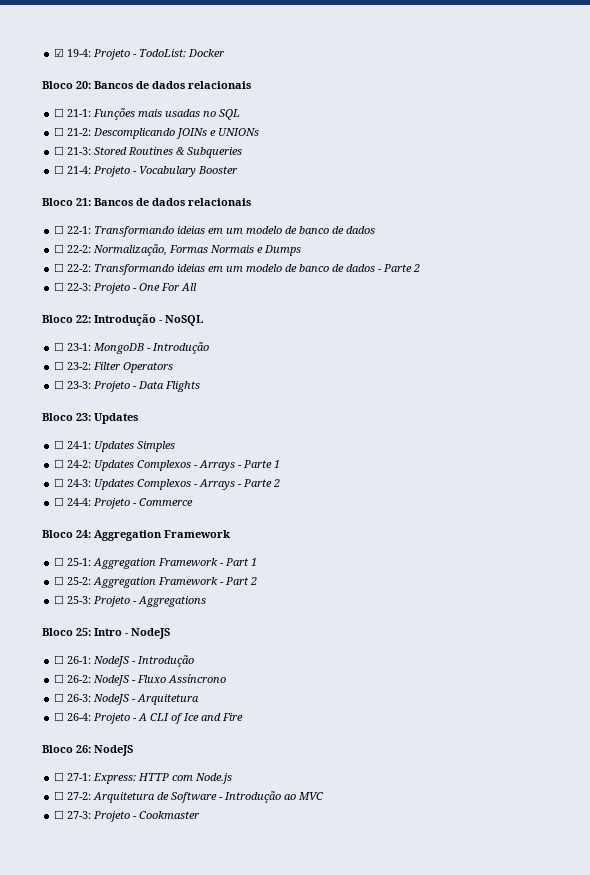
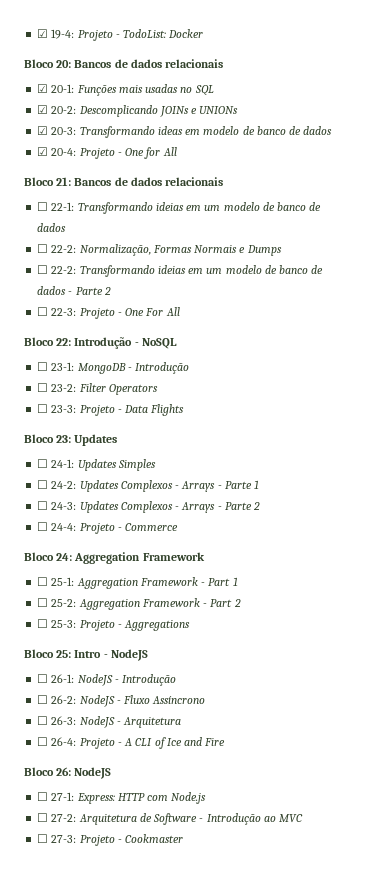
- ☐ 21-1: Funções mais usadas no SQL
+ ☑ 20-1: Funções mais usadas no SQL
- ☐ 21-2: Descomplicando JOINs e UNIONs
+ ☑ 20-2: Descomplicando JOINs e UNIONs
- ☐ 21-3: Stored Routines & Subqueries
- ☐ 21-4: Projeto - Vocabulary Booster
+ ☑ 20-3: Transformando ideas em modelo de banco de dados
+ ☑ 20-4: Projeto - One for All

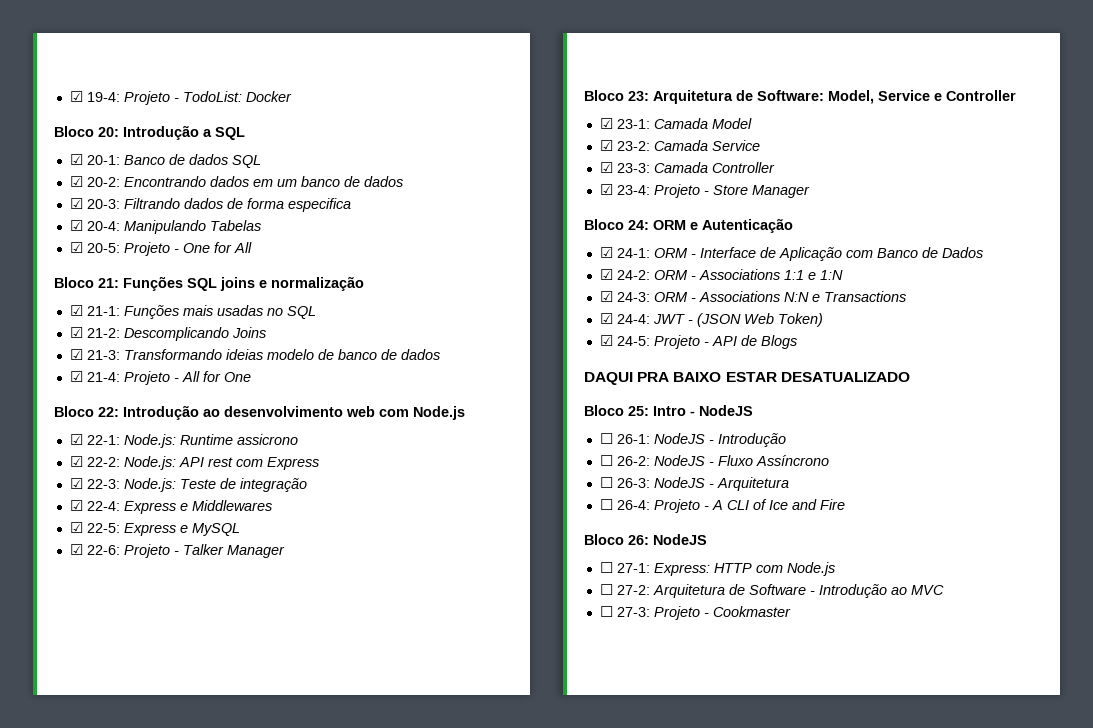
- Bloco 20: Bancos de dados relacionais
- ☑ 20-1: Funções mais usadas no SQL
- ☑ 20-2: Descomplicando JOINs e UNIONs
- ☑ 20-3: Transformando ideas em modelo de banco de dados
- ☑ 20-4: Projeto - One for All
+ Bloco 20: Introdução a SQL
+ ☑ 20-1: Banco de dados SQL
+ ☑ 20-2: Encontrando dados em um banco de dados
+ ☑ 20-3: Filtrando dados de forma especifica
+ ☑ 20-4: Manipulando Tabelas
+ ☑ 20-5: Projeto - One for All
- Bloco 21: Bancos de dados relacionais
- ☐ 22-1: Transformando ideias em um modelo de banco de dados
- ☐ 22-2: Normalização, Formas Normais e Dumps
- ☐ 22-2: Transformando ideias em um modelo de banco de dados - Parte 2
- ☐ 22-3: Projeto - One For All
+ Bloco 21: Funções SQL joins e normalização
+ ☑ 21-1: Funções mais usadas no SQL
+ ☑ 21-2: Descomplicando Joins
+ ☑ 21-3: Transformando ideias modelo de banco de dados
+ ☑ 21-4: Projeto - All for One
- Bloco 22: Introdução - NoSQL
- ☐ 23-1: MongoDB - Introdução
- ☐ 23-2: Filter Operators
- ☐ 23-3: Projeto - Data Flights
- Bloco 23: Updates
- ☐ 24-1: Updates Simples
- ☐ 24-2: Updates Complexos - Arrays - Parte 1
- ☐ 24-3: Updates Complexos - Arrays - Parte 2
- ☐ 24-4: Projeto - Commerce
- Bloco 24: Aggregation Framework
- ☐ 25-1: Aggregation Framework - Part 1
- ☐ 25-2: Aggregation Framework - Part 2
- ☐ 25-3: Projeto - Aggregations
+ Bloco 22: Introdução ao desenvolvimento web com Node.js
+ ☑ 22-1: Node.js: Runtime assicrono
+ ☑ 22-2: Node.js: API rest com Express
+ ☑ 22-3: Node.js: Teste de integração
+ ☑ 22-4: Express e Middlewares
+ ☑ 22-5: Express e MySQL
+ ☑ 22-6: Projeto - Talker Manager
+ Bloco 23: Arquitetura de Software: Model, Service e Controller
+ ☑ 23-1: Camada Model
+ ☑ 23-2: Camada Service
+ ☑ 23-3: Camada Controller
+ ☑ 23-4: Projeto - Store Manager
+ Bloco 24: ORM e Autenticação
+ ☑ 24-1: ORM - Interface de Aplicação com Banco de Dados
+ ☑ 24-2: ORM - Associations 1:1 e 1:N
+ ☑ 24-3: ORM - Associations N:N e Transactions
+ ☑ 24-4: JWT - (JSON Web Token)
+ ☑ 24-5: Projeto - API de Blogs
+ DAQUI PRA BAIXO ESTAR DESATUALIZADO

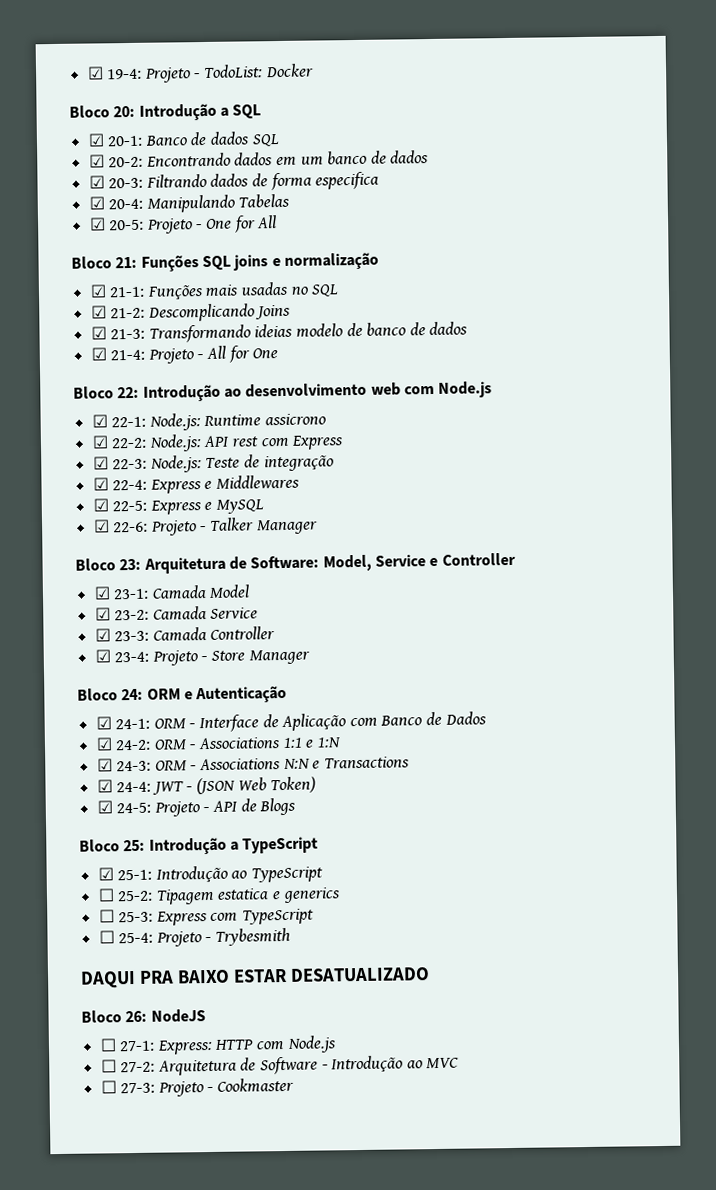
+ Bloco 25: Introdução a TypeScript
+ ☑ 25-1: Introdução ao TypeScript
+ ☐ 25-2: Tipagem estatica e generics
+ ☐ 25-3: Express com TypeScript
+ ☐ 25-4: Projeto - Trybesmith
- Bloco 25: Intro - NodeJS
- ☐ 26-1: NodeJS - Introdução
- ☐ 26-2: NodeJS - Fluxo Assíncrono
- ☐ 26-3: NodeJS - Arquitetura
- ☐ 26-4: Projeto - A CLI of Ice and Fire

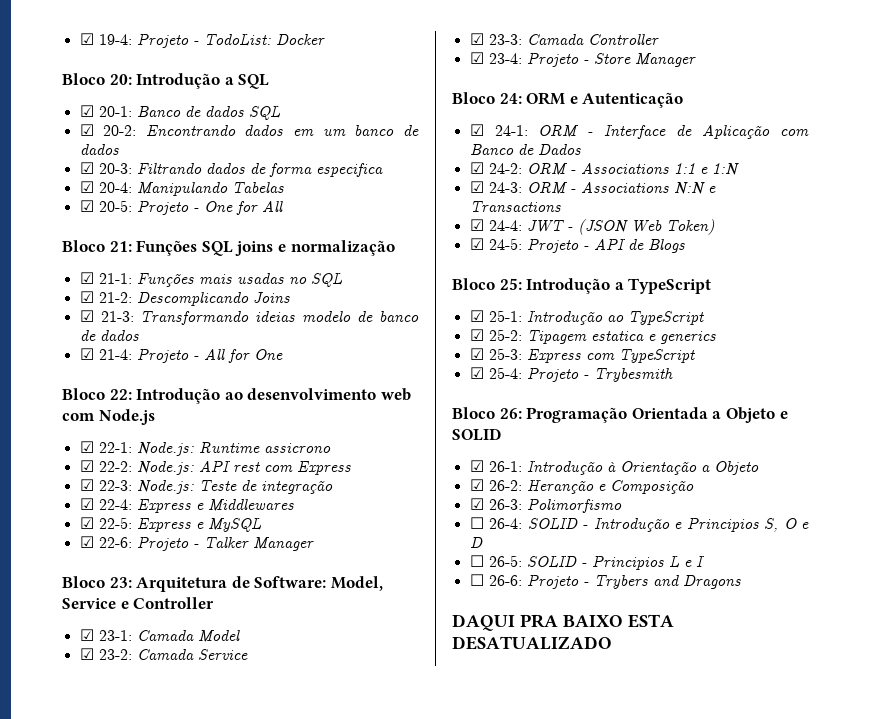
- ☐ 25-2: Tipagem estatica e generics
+ ☑ 25-2: Tipagem estatica e generics
- ☐ 25-3: Express com TypeScript
+ ☑ 25-3: Express com TypeScript
- ☐ 25-4: Projeto - Trybesmith
+ ☑ 25-4: Projeto - Trybesmith
+ Bloco 26: Programação Orientada a Objeto e SOLID
+ ☑ 26-1: Introdução à Orientação a Objeto
+ ☑ 26-2: Heranção e Composição
+ ☑ 26-3: Polimorfismo
+ ☐ 26-4: SOLID - Introdução e Principios S, O e D
+ ☐ 26-5: SOLID - Principios L e I
+ ☐ 26-6: Projeto - Trybers and Dragons
- DAQUI PRA BAIXO ESTAR DESATUALIZADO
+ DAQUI PRA BAIXO ESTA DESATUALIZADO
- Bloco 26: NodeJS
- ☐ 27-1: Express: HTTP com Node.js
- ☐ 27-2: Arquitetura de Software - Introdução ao MVC
- ☐ 27-3: Projeto - Cookmaster

